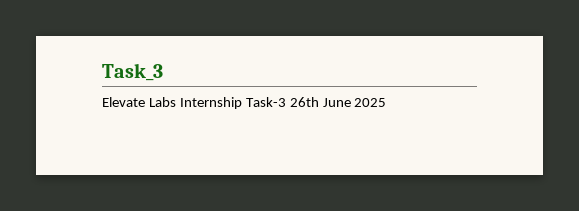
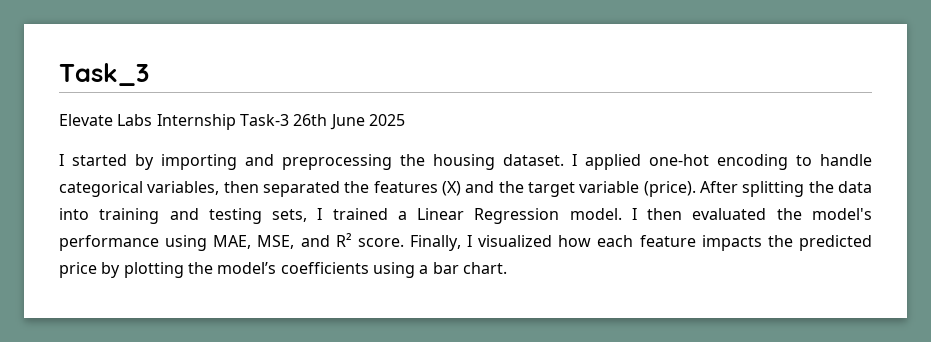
+ I started by importing and preprocessing the housing dataset. I applied one-hot encoding to handle categorical variables, then separated the features (X) and the target variable (price). After splitting the data into training and testing sets, I trained a Linear Regression model. I then evaluated the model's performance using MAE, MSE, and R² score. Finally, I visualized how each feature impacts the predicted price by plotting the model’s coefficients using a bar chart.

